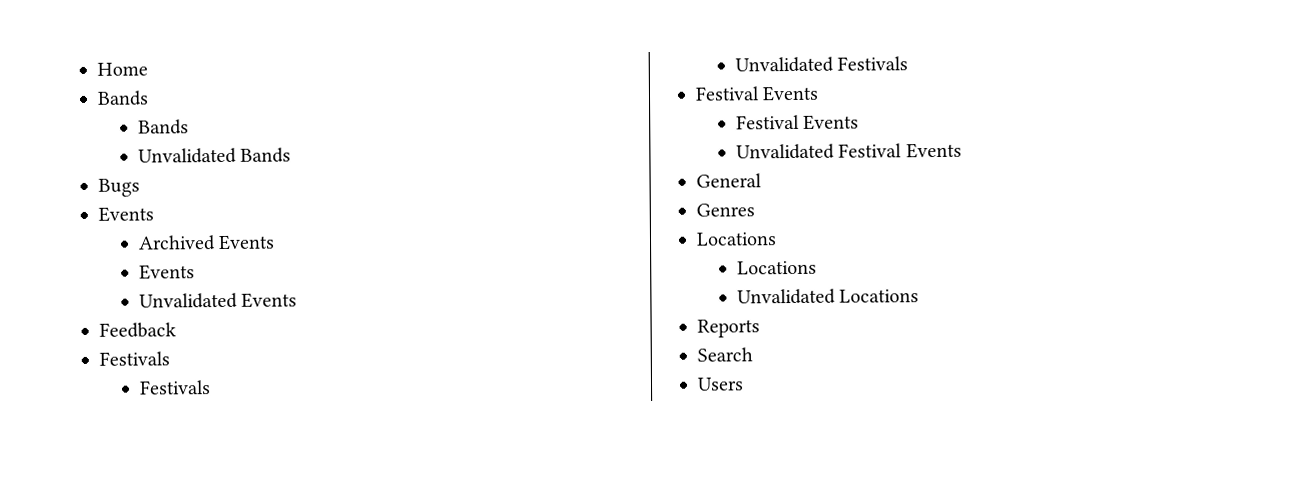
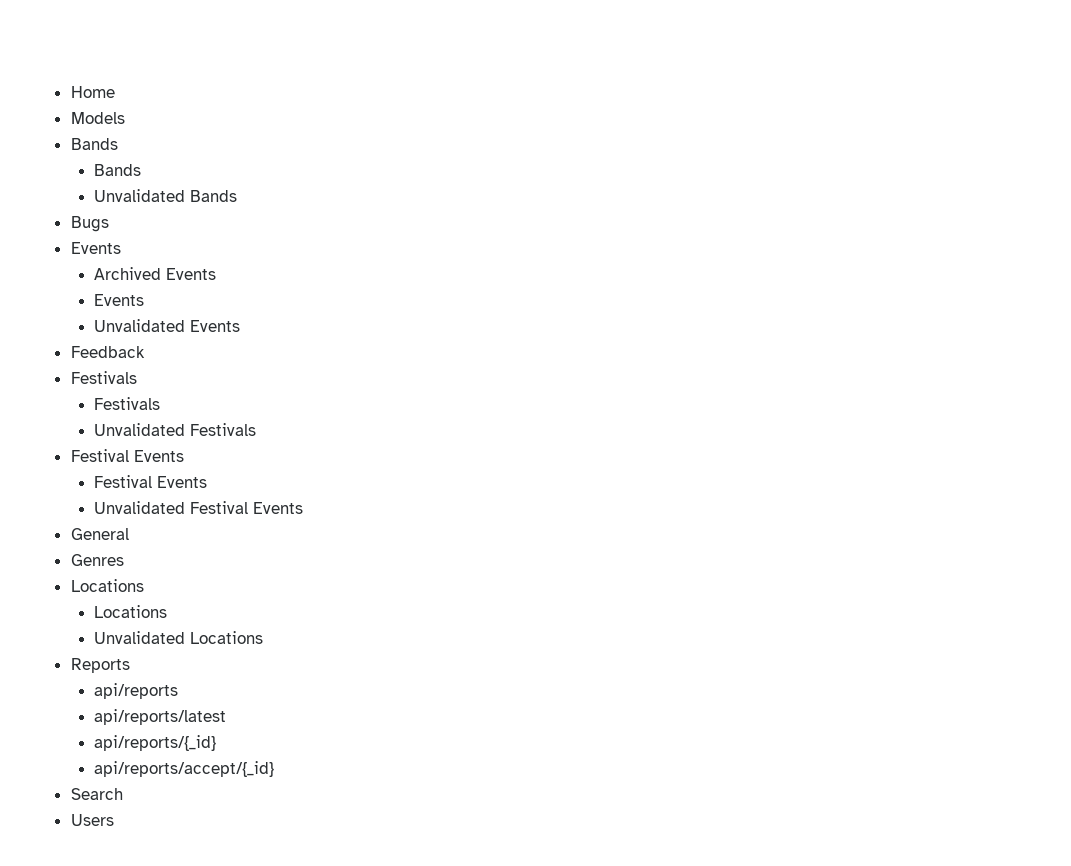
+ Models
+ api/reports
+ api/reports/latest
+ api/reports/{_id}
+ api/reports/accept/{_id}

